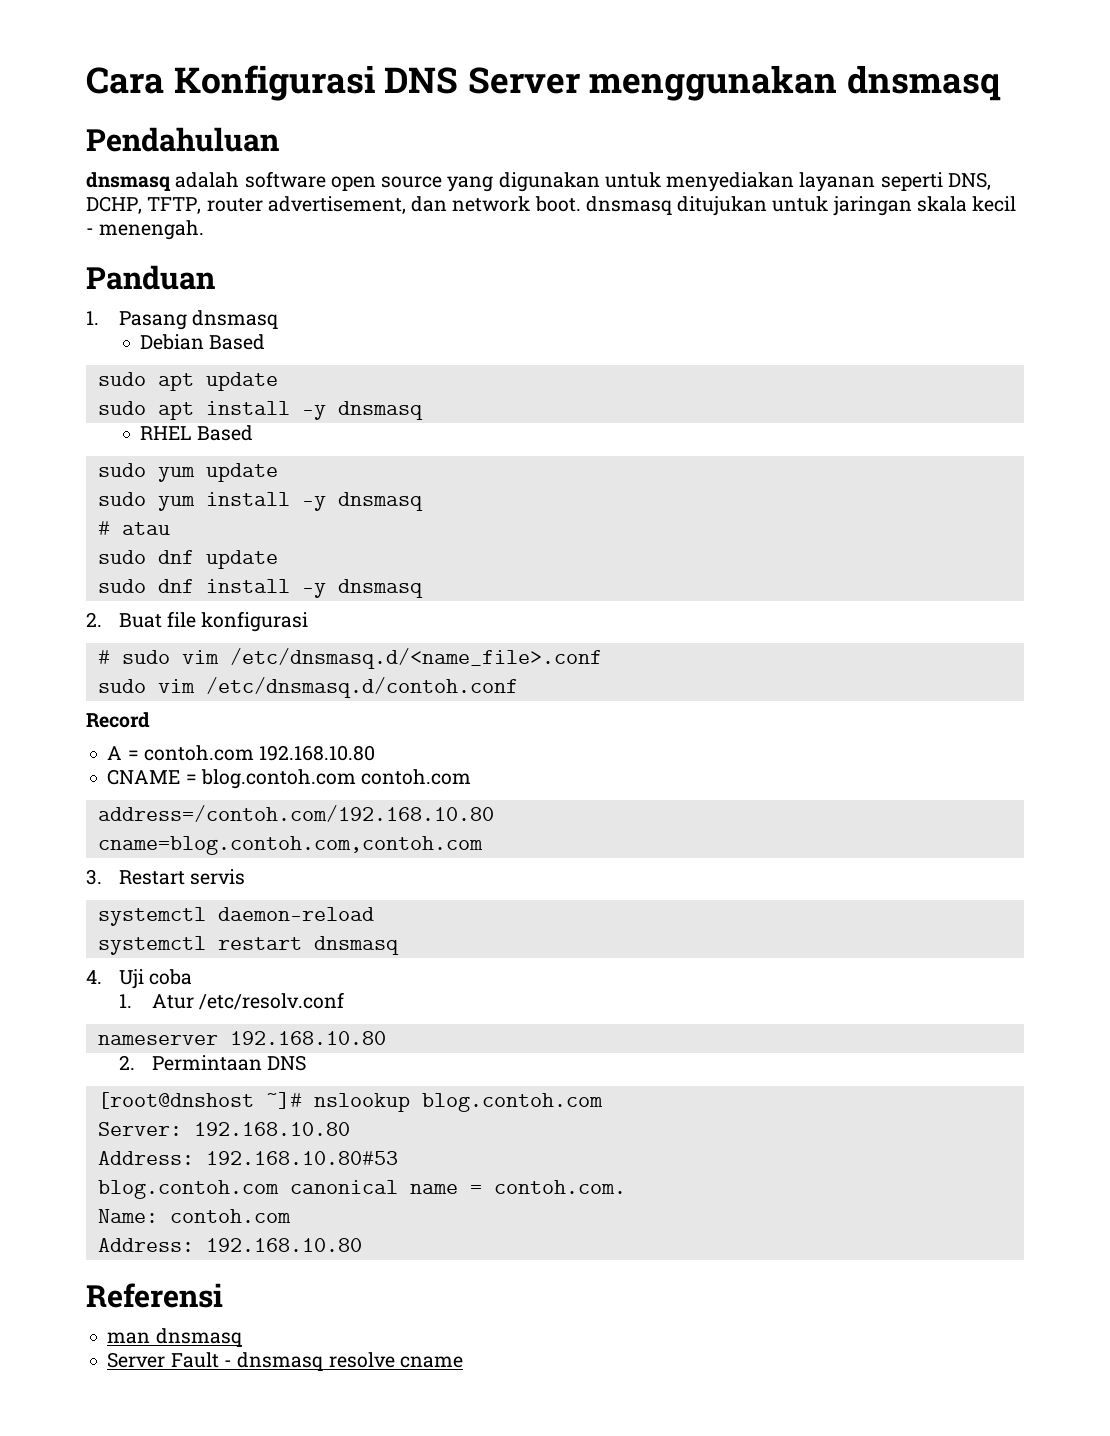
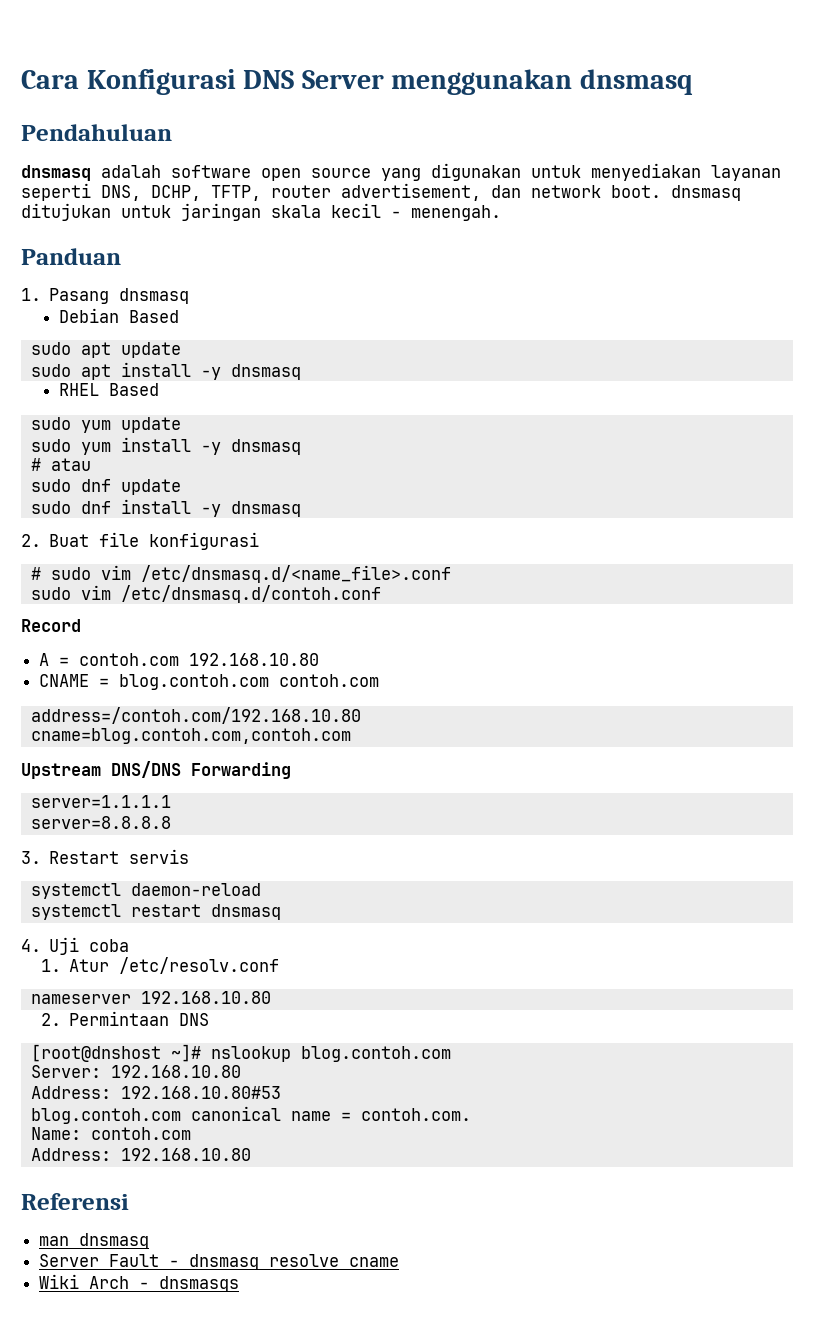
+ Upstream DNS/DNS Forwarding
+ server=1.1.1.1
+ server=8.8.8.8
+ Wiki Arch - dnsmasqs

